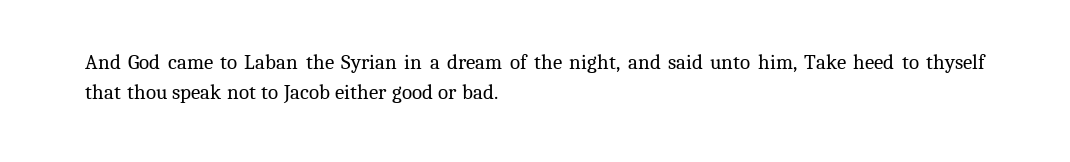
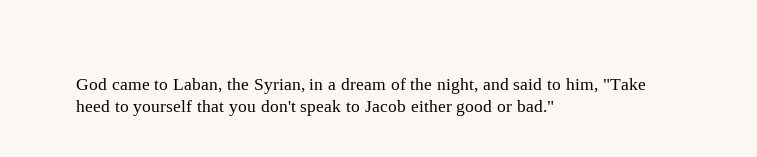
- And God came to Laban the Syrian in a dream of the night, and said unto him, Take heed to thyself that thou speak not to Jacob either good or bad.
+ God came to Laban, the Syrian, in a dream of the night, and said to him, "Take heed to yourself that you don't speak to Jacob either good or bad."

